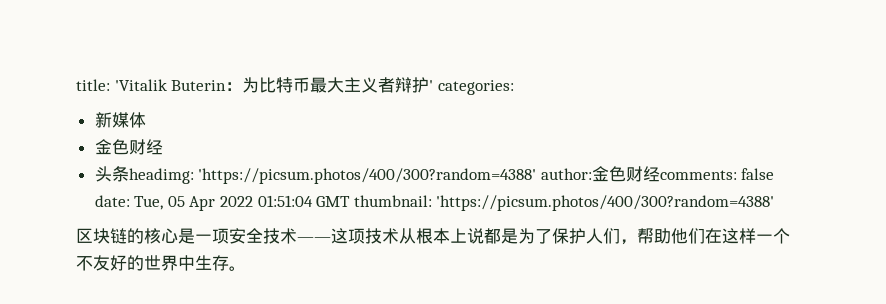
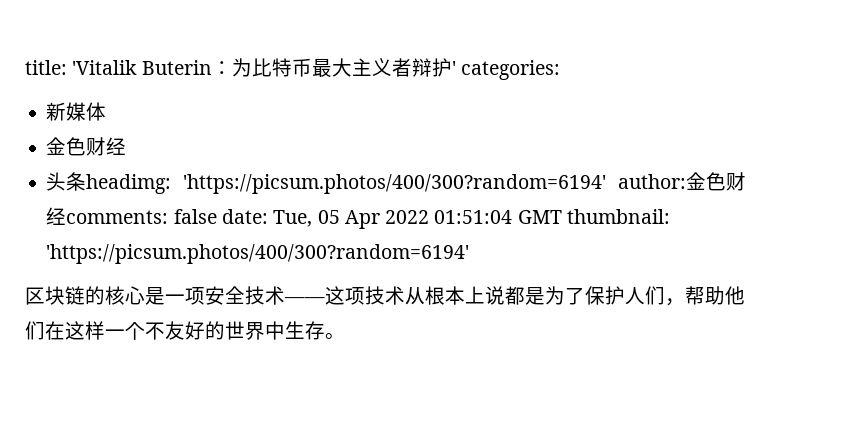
- 头条headimg: 'https://picsum.photos/400/300?random=4388' author:金色财经comments: false date: Tue, 05 Apr 2022 01:51:04 GMT thumbnail: 'https://picsum.photos/400/300?random=4388'
+ 头条headimg: 'https://picsum.photos/400/300?random=6194' author:金色财经comments: false date: Tue, 05 Apr 2022 01:51:04 GMT thumbnail: 'https://picsum.photos/400/300?random=6194'

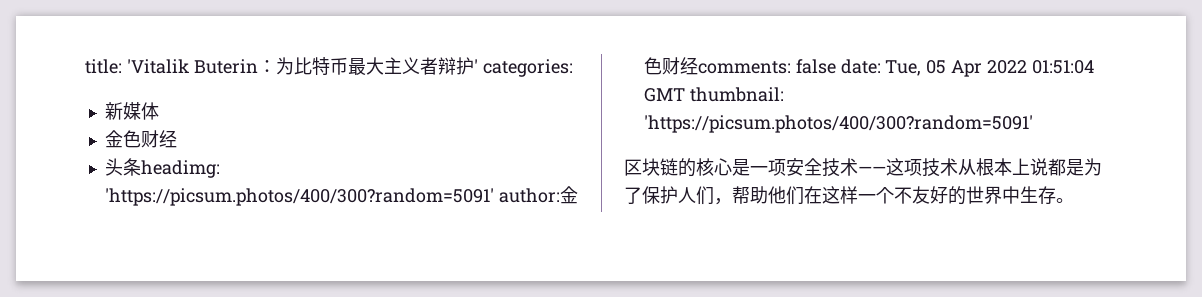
- 头条headimg: 'https://picsum.photos/400/300?random=6194' author:金色财经comments: false date: Tue, 05 Apr 2022 01:51:04 GMT thumbnail: 'https://picsum.photos/400/300?random=6194'
+ 头条headimg: 'https://picsum.photos/400/300?random=5091' author:金色财经comments: false date: Tue, 05 Apr 2022 01:51:04 GMT thumbnail: 'https://picsum.photos/400/300?random=5091'

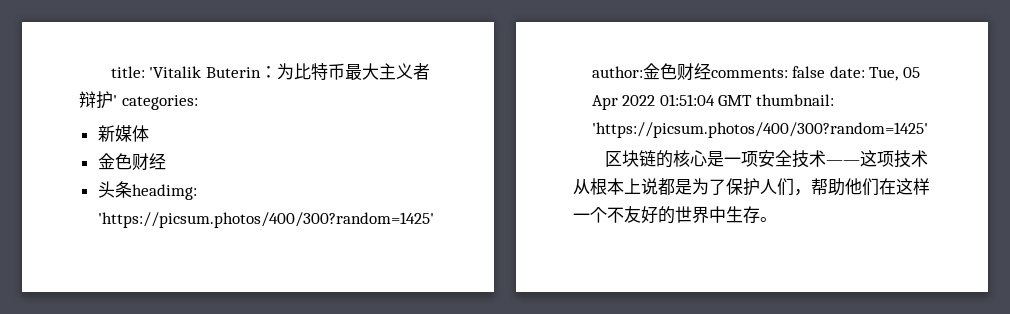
- 头条headimg: 'https://picsum.photos/400/300?random=5091' author:金色财经comments: false date: Tue, 05 Apr 2022 01:51:04 GMT thumbnail: 'https://picsum.photos/400/300?random=5091'
+ 头条headimg: 'https://picsum.photos/400/300?random=1425' author:金色财经comments: false date: Tue, 05 Apr 2022 01:51:04 GMT thumbnail: 'https://picsum.photos/400/300?random=1425'

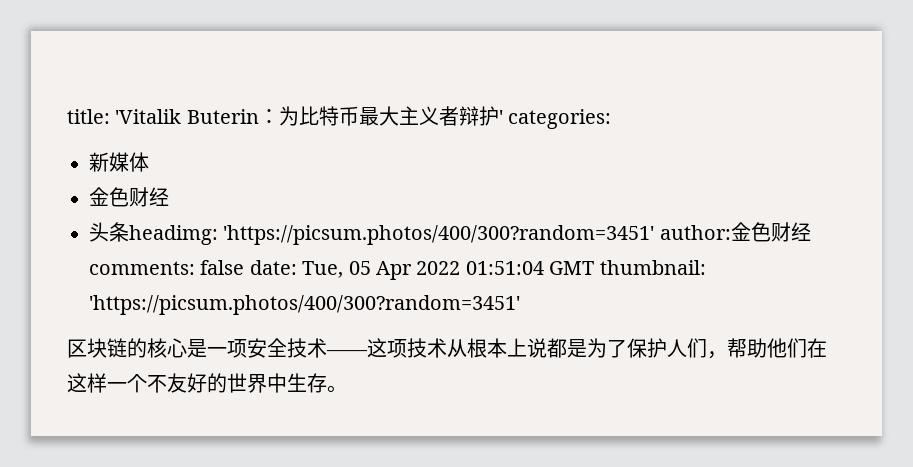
- 头条headimg: 'https://picsum.photos/400/300?random=1425' author:金色财经comments: false date: Tue, 05 Apr 2022 01:51:04 GMT thumbnail: 'https://picsum.photos/400/300?random=1425'
+ 头条headimg: 'https://picsum.photos/400/300?random=3451' author:金色财经comments: false date: Tue, 05 Apr 2022 01:51:04 GMT thumbnail: 'https://picsum.photos/400/300?random=3451'

